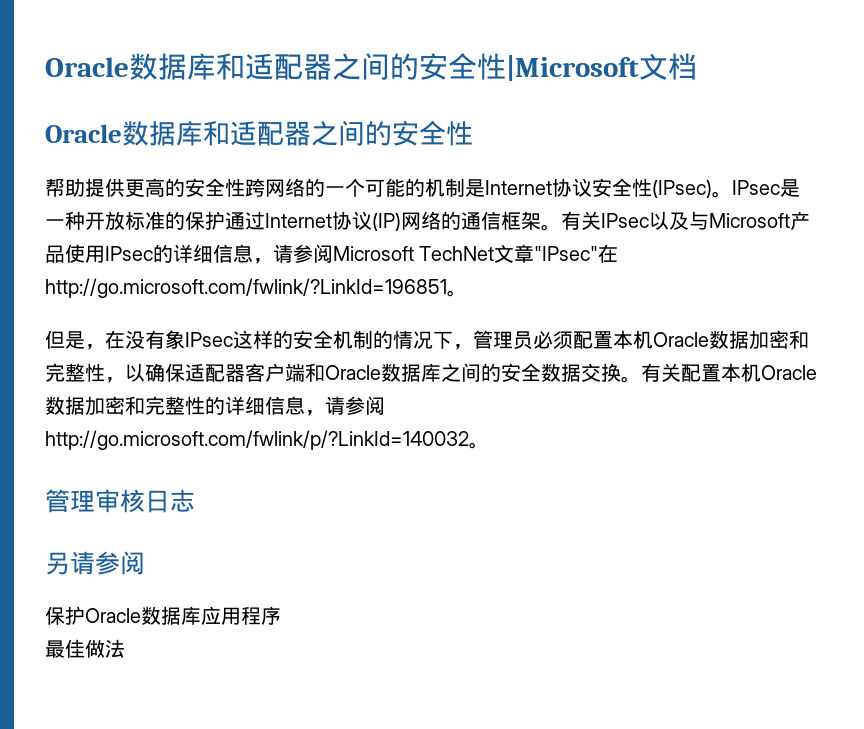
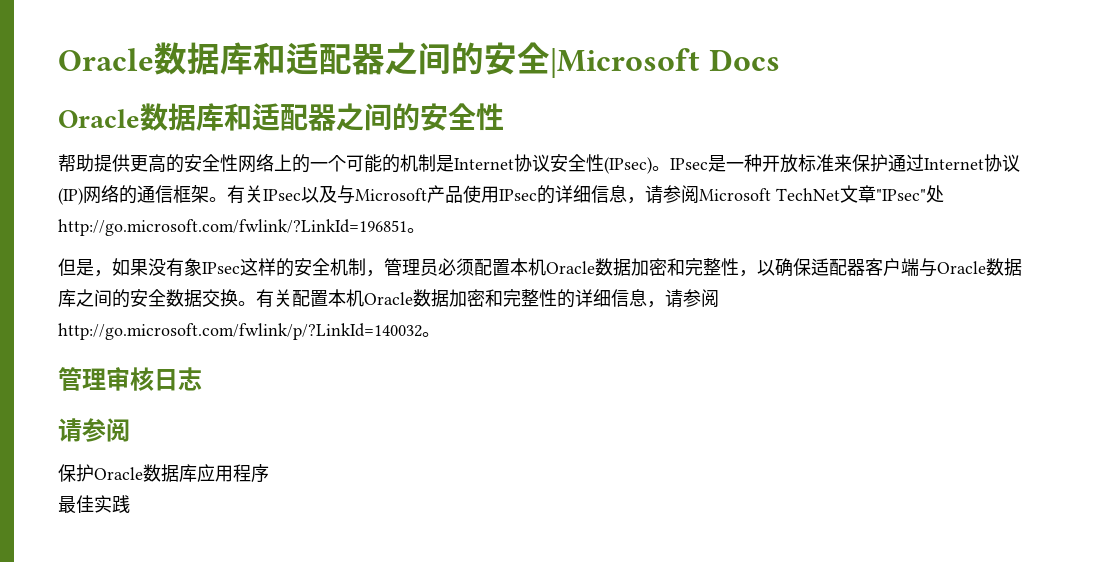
- Oracle数据库和适配器之间的安全性|Microsoft文档
+ Oracle数据库和适配器之间的安全|Microsoft Docs
- 帮助提供更高的安全性跨网络的一个可能的机制是Internet协议安全性(IPsec)。
+ 帮助提供更高的安全性网络上的一个可能的机制是Internet协议安全性(IPsec)。
- IPsec是一种开放标准的保护通过Internet协议(IP)网络的通信框架。
+ IPsec是一种开放标准来保护通过Internet协议(IP)网络的通信框架。
- 有关IPsec以及与Microsoft产品使用IPsec的详细信息，请参阅Microsoft TechNet文章"IPsec"在http://go.microsoft.com/fwlink/?LinkId=196851。
+ 有关IPsec以及与Microsoft产品使用IPsec的详细信息，请参阅Microsoft TechNet文章"IPsec"处http://go.microsoft.com/fwlink/?LinkId=196851。
- 但是，在没有象IPsec这样的安全机制的情况下，管理员必须配置本机Oracle数据加密和完整性，以确保适配器客户端和Oracle数据库之间的安全数据交换。
+ 但是，如果没有象IPsec这样的安全机制，管理员必须配置本机Oracle数据加密和完整性，以确保适配器客户端与Oracle数据库之间的安全数据交换。
  管理审核日志
- 另请参阅
+ 请参阅
- 最佳做法
+ 最佳实践

